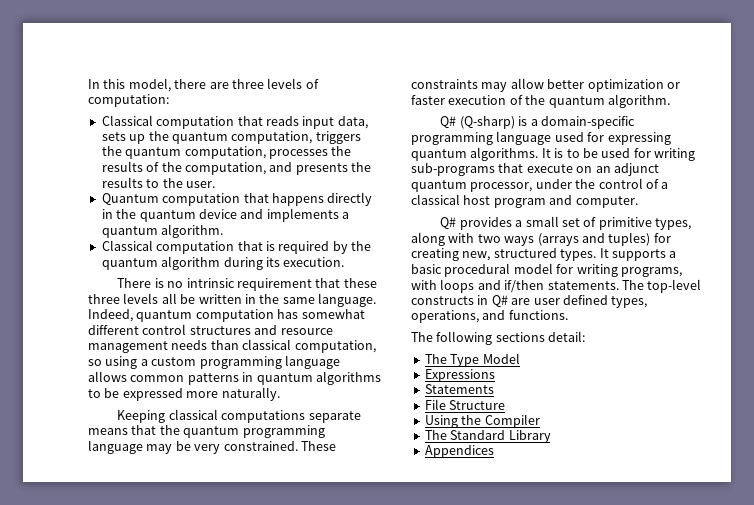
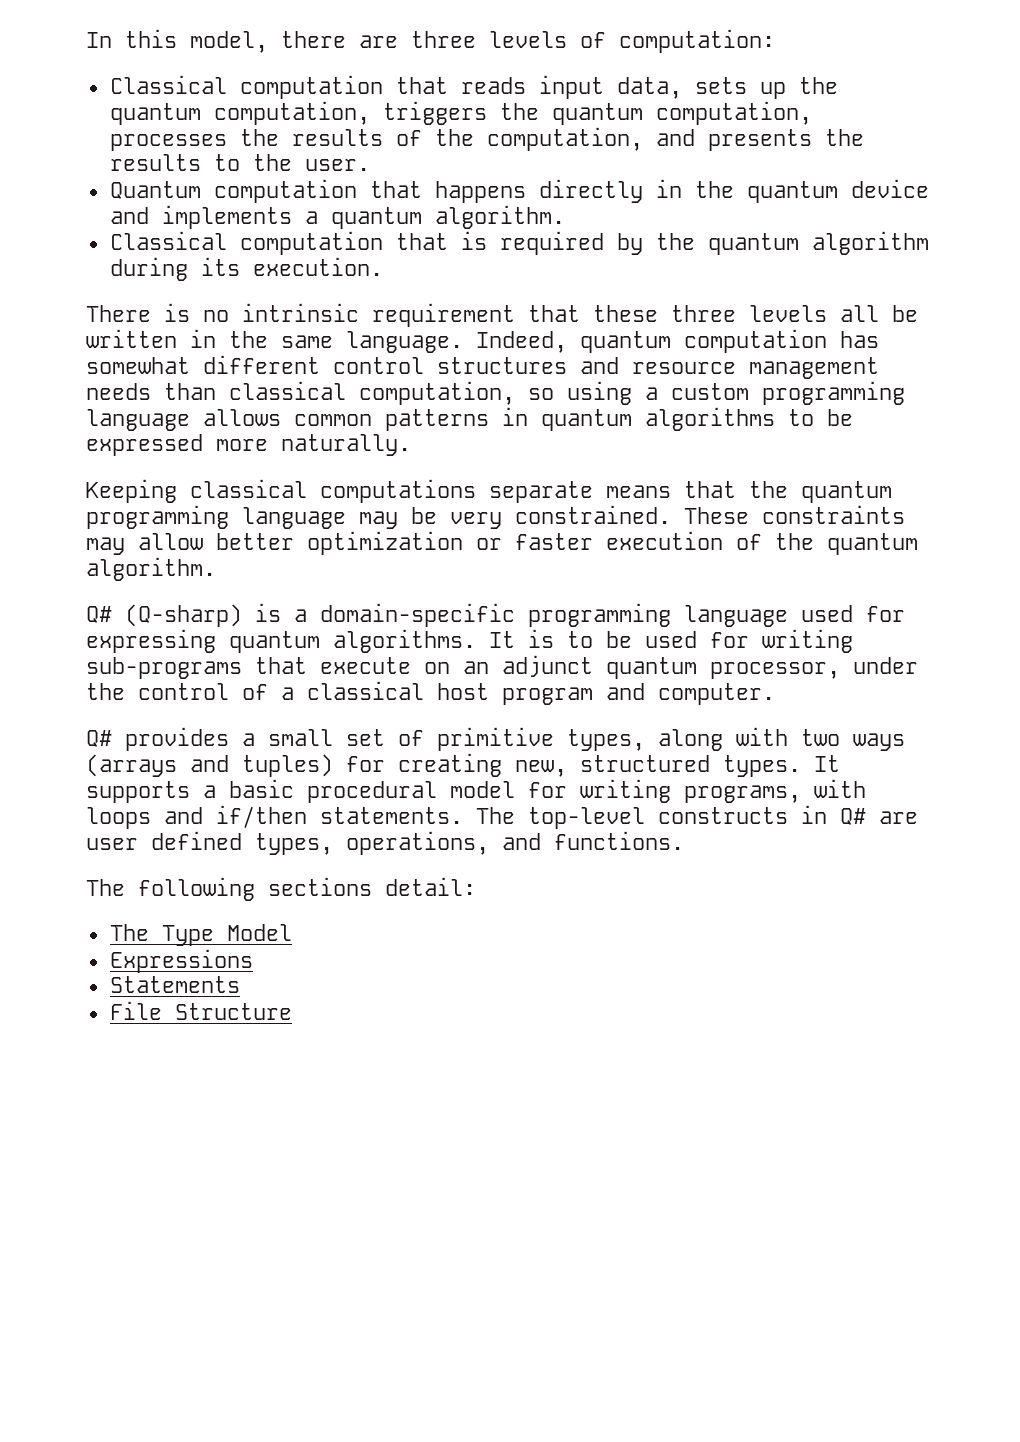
- Using the Compiler
- The Standard Library
- Appendices

